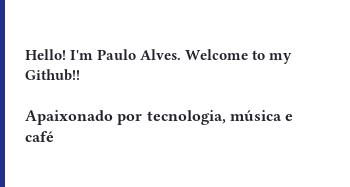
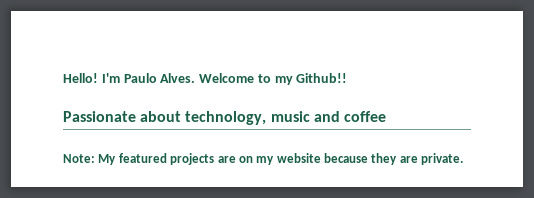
- Apaixonado por tecnologia, música e café
+ Passionate about technology, music and coffee
+ Note: My featured projects are on my website because they are private.

